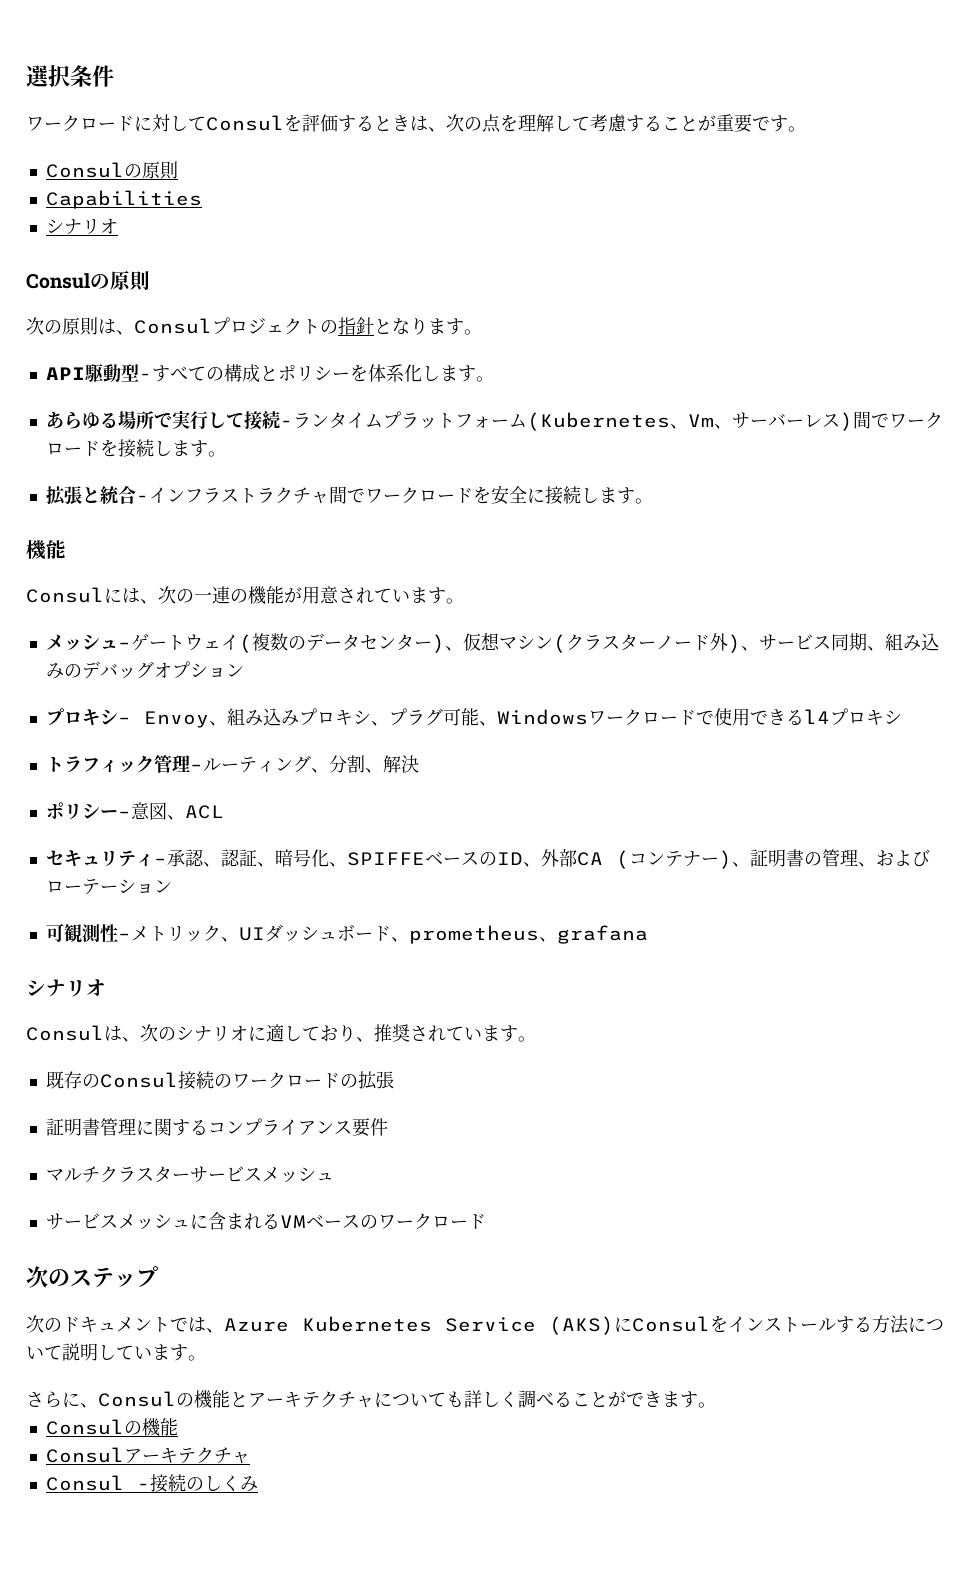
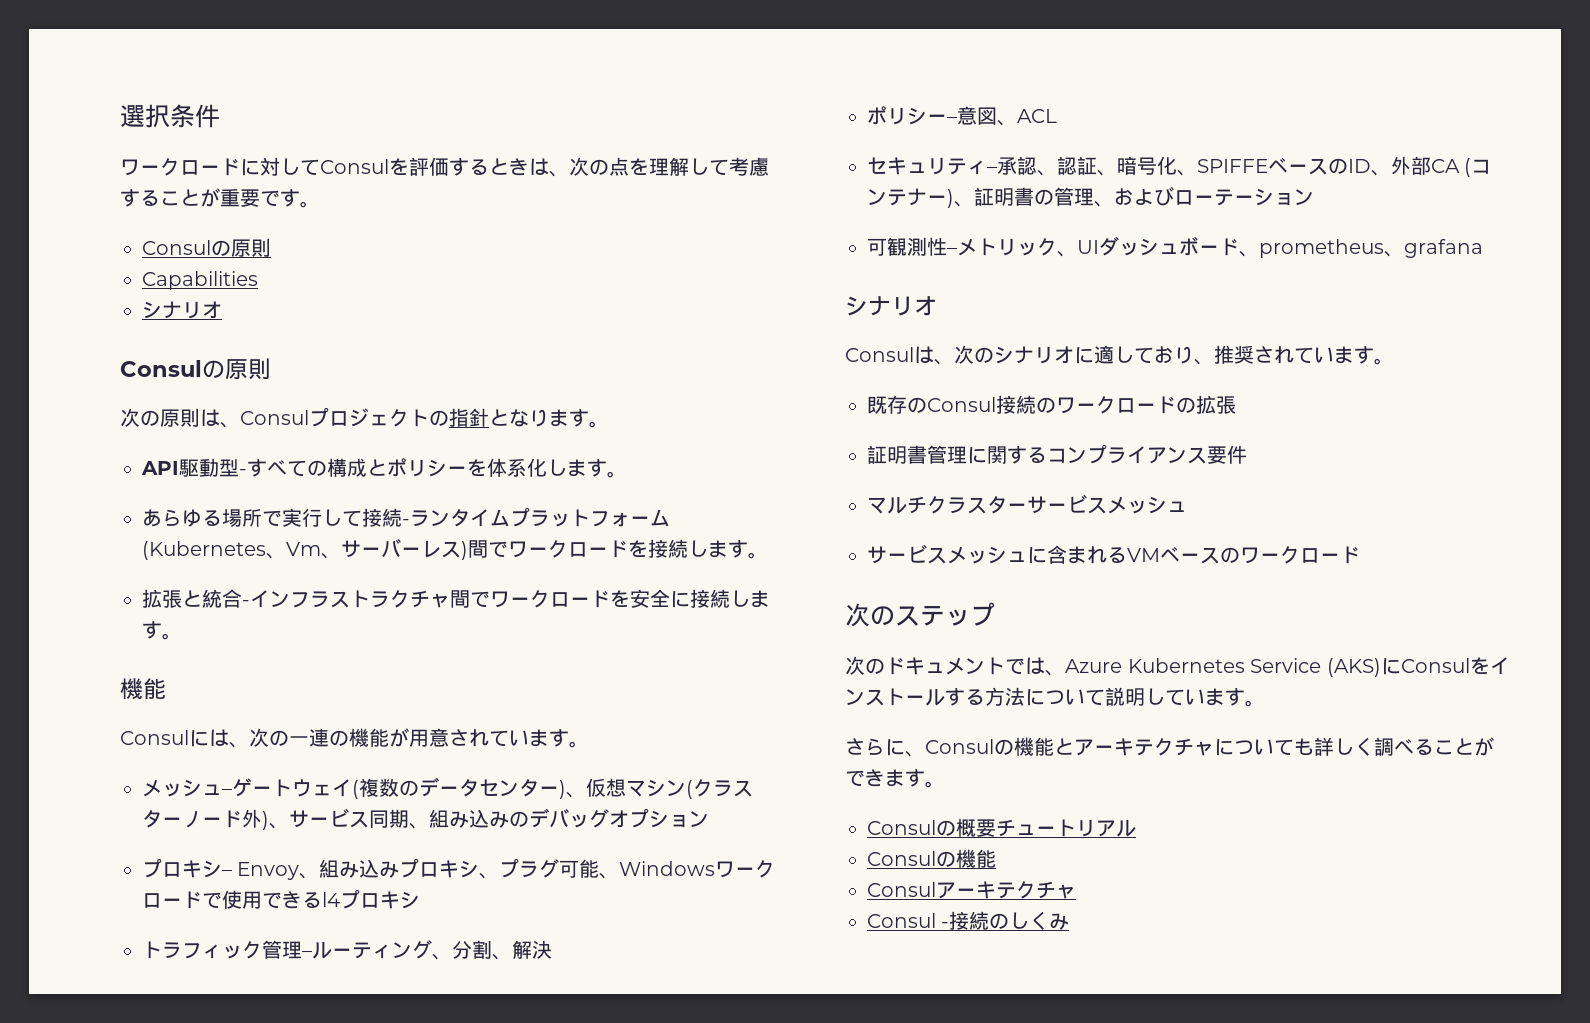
+ Consulの概要チュートリアル

